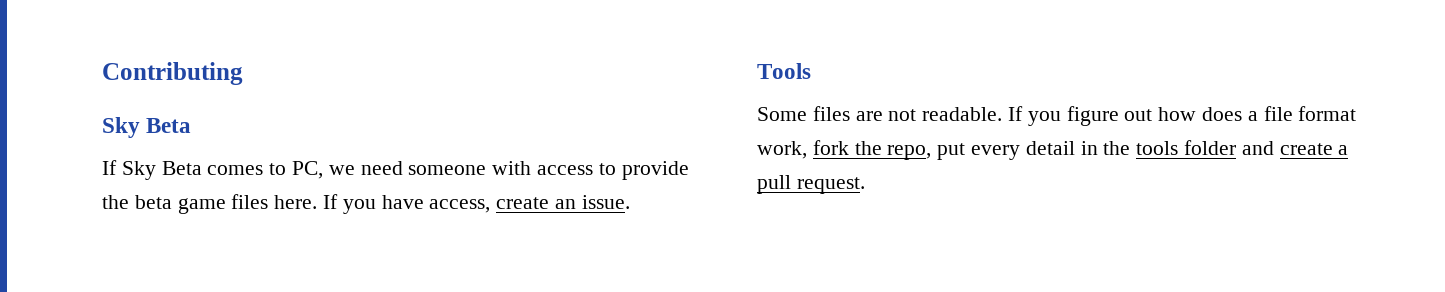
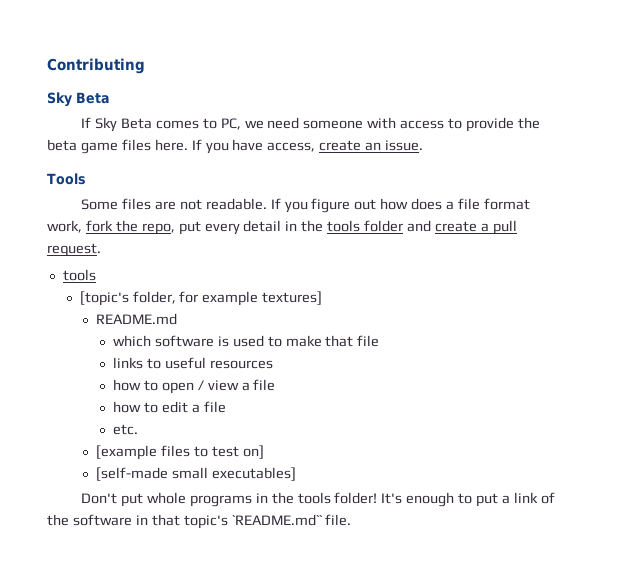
  If you figure out how does a file format work, fork the repo, put every detail in the tools folder and create a pull request.
+ tools
+ [topic's folder, for example textures]
+ README.md
+ which software is used to make that file
+ links to useful resources
+ how to open / view a file
+ how to edit a file
+ etc.
+ [example files to test on]
+ [self-made small executables]
+ Don't put whole programs in the tools folder! It's enough to put a link of the software in that topic's `README.md`` file.

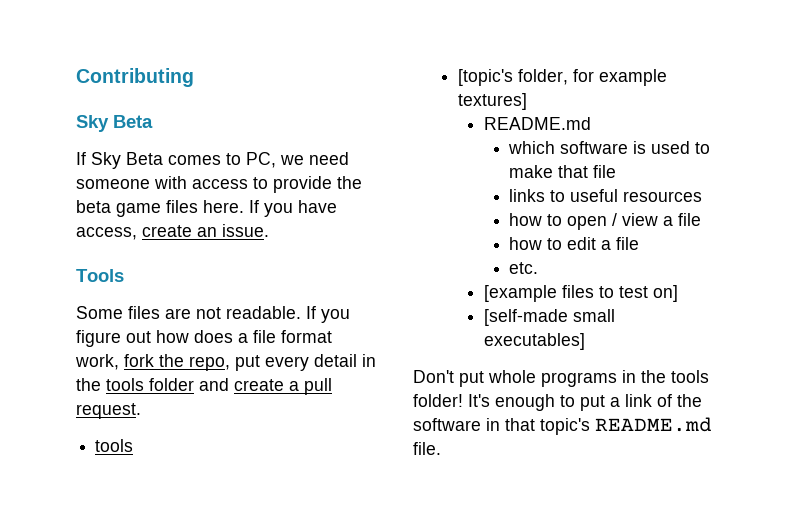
- It's enough to put a link of the software in that topic's `README.md`` file.
+ It's enough to put a link of the software in that topic's README.md file.

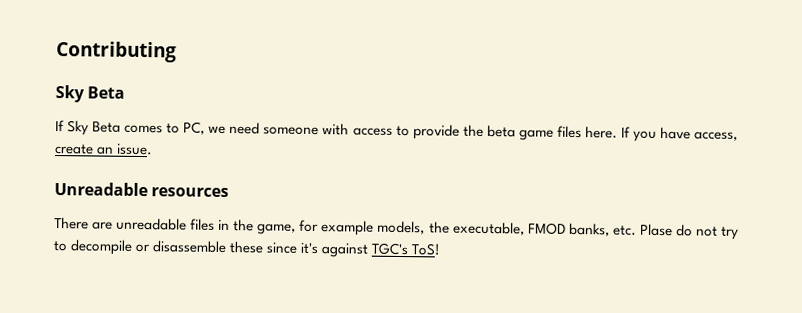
- Tools
- Some files are not readable. If you figure out how does a file format work, fork the repo, put every detail in the tools folder and create a pull request.
- tools
- [topic's folder, for example textures]
- README.md
- which software is used to make that file
- links to useful resources
- how to open / view a file
- how to edit a file
- etc.
- [example files to test on]
- [self-made small executables]
- Don't put whole programs in the tools folder! It's enough to put a link of the software in that topic's README.md file.
+ Unreadable resources
+ There are unreadable files in the game, for example models, the executable, FMOD banks, etc. Plase do not try to decompile or disassemble these since it's against TGC's ToS!

